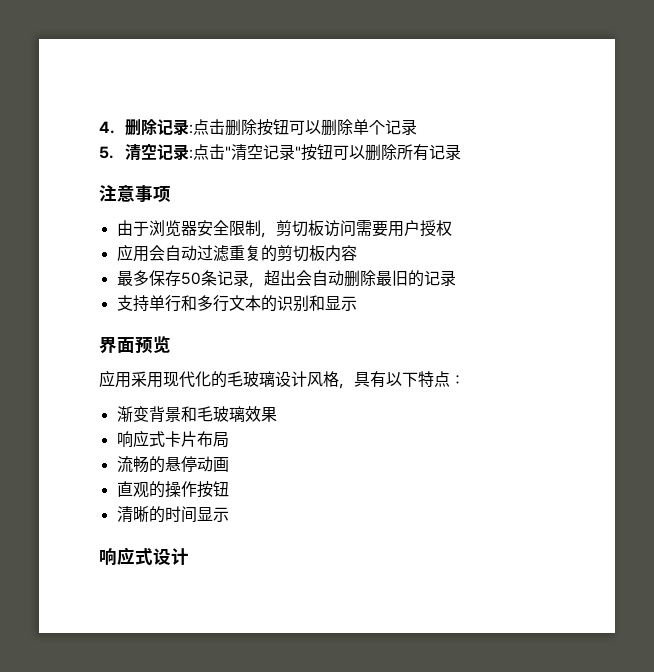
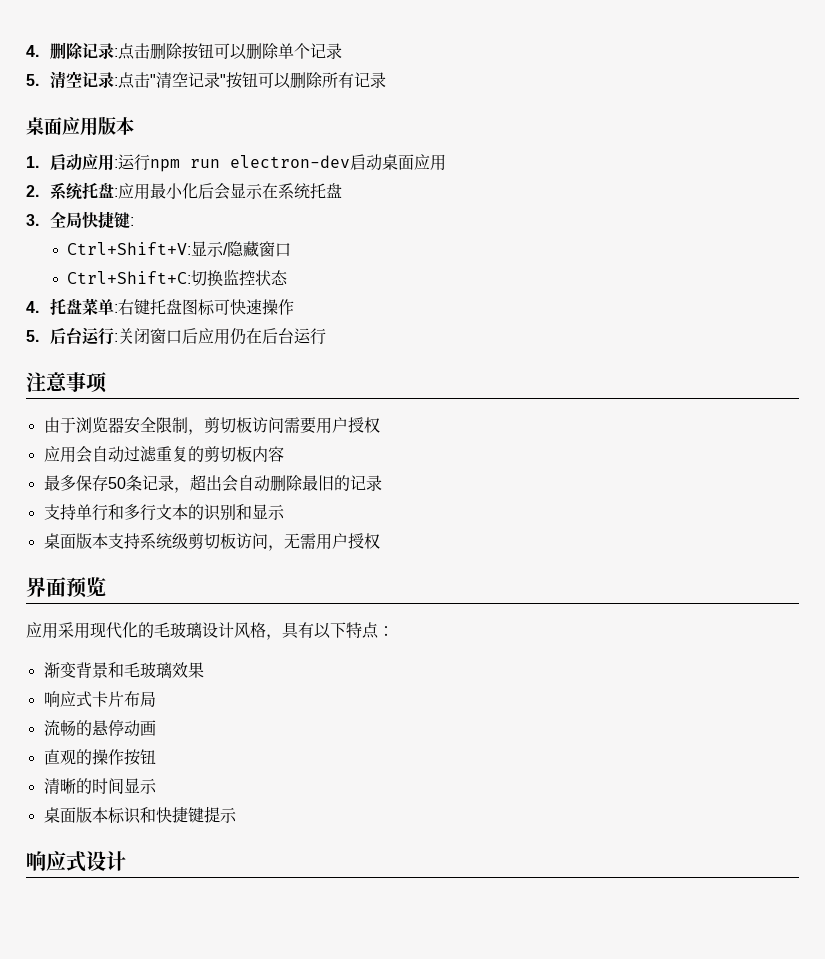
+ 桌面应用版本
+ 1.启动应用:运行npm run electron-dev启动桌面应用
+ 2.系统托盘:应用最小化后会显示在系统托盘
+ 3.全局快捷键:
+ Ctrl+Shift+V:显示/隐藏窗口
+ Ctrl+Shift+C:切换监控状态
+ 4.托盘菜单:右键托盘图标可快速操作
+ 5.后台运行:关闭窗口后应用仍在后台运行
+ 桌面版本支持系统级剪切板访问，无需用户授权
+ 桌面版本标识和快捷键提示

